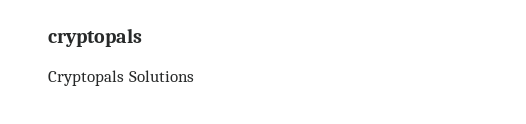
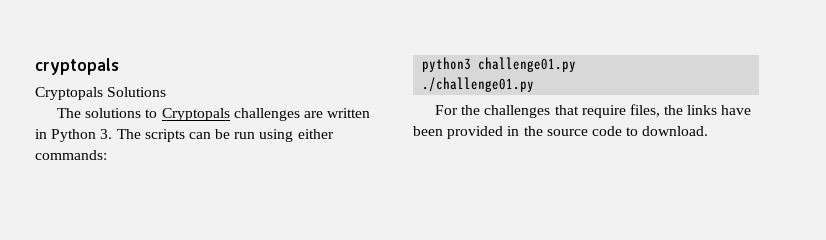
+ The solutions to Cryptopals challenges are written in Python 3. The scripts can be run using either commands:
+ python3 challenge01.py
+ ./challenge01.py
+ For the challenges that require files, the links have been provided in the source code to download.

